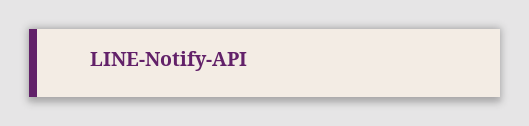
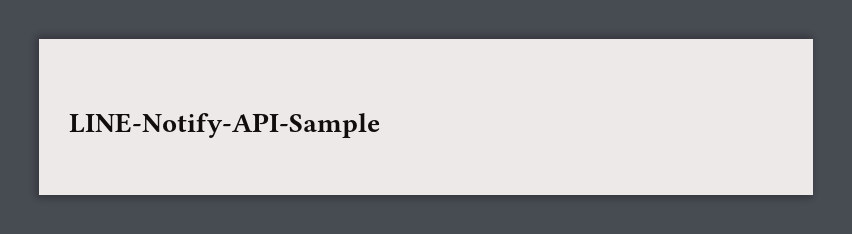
- LINE-Notify-API
+ LINE-Notify-API-Sample

